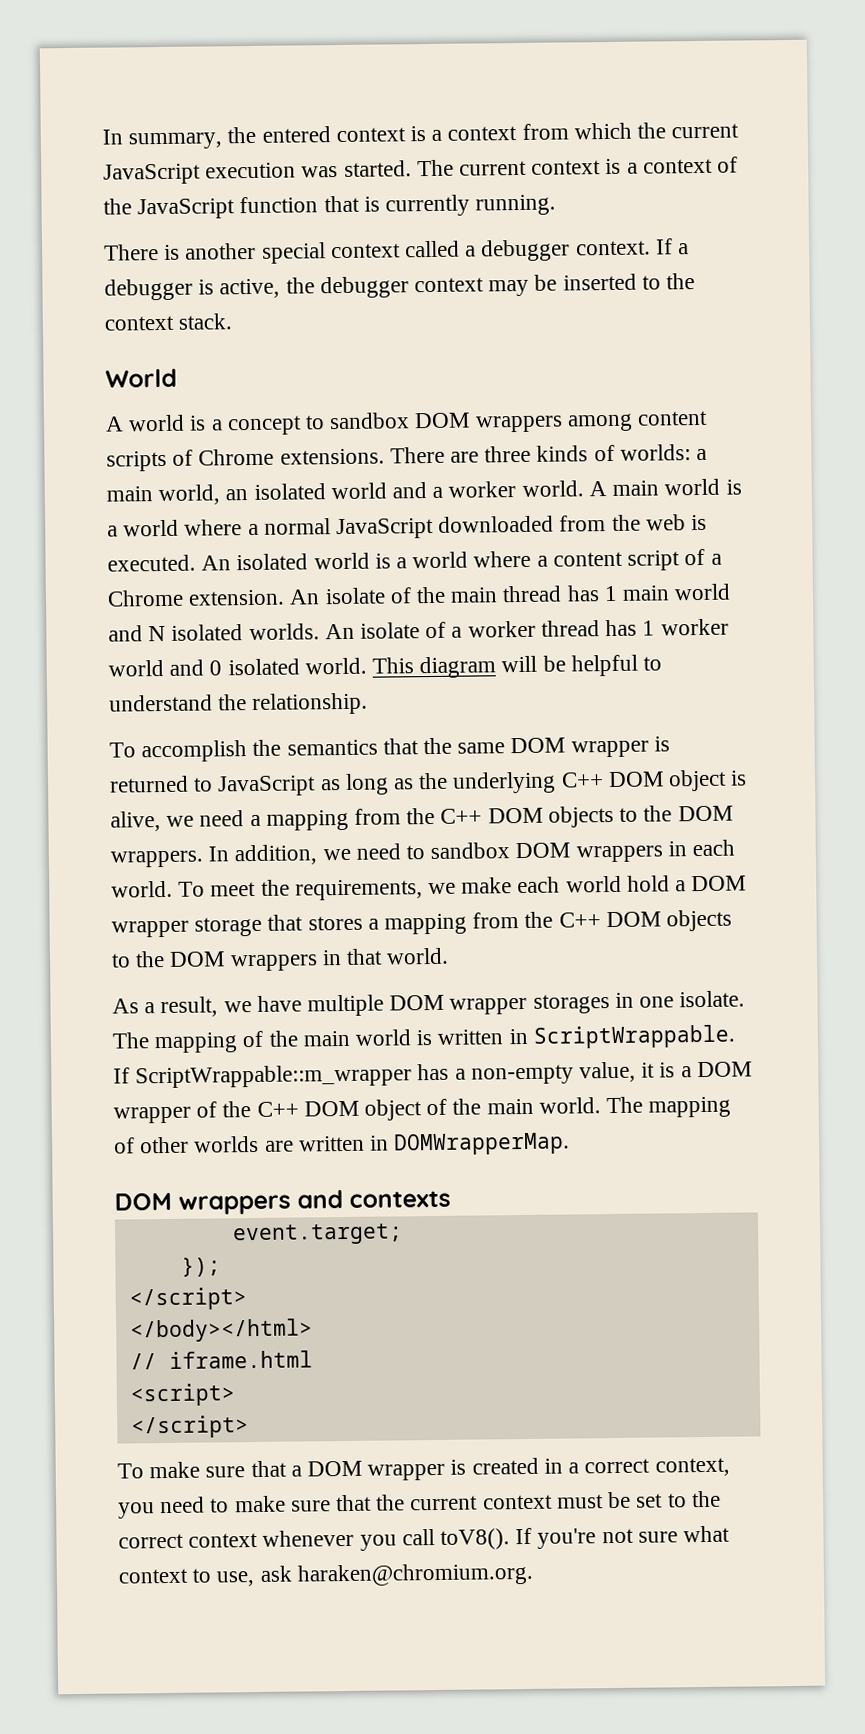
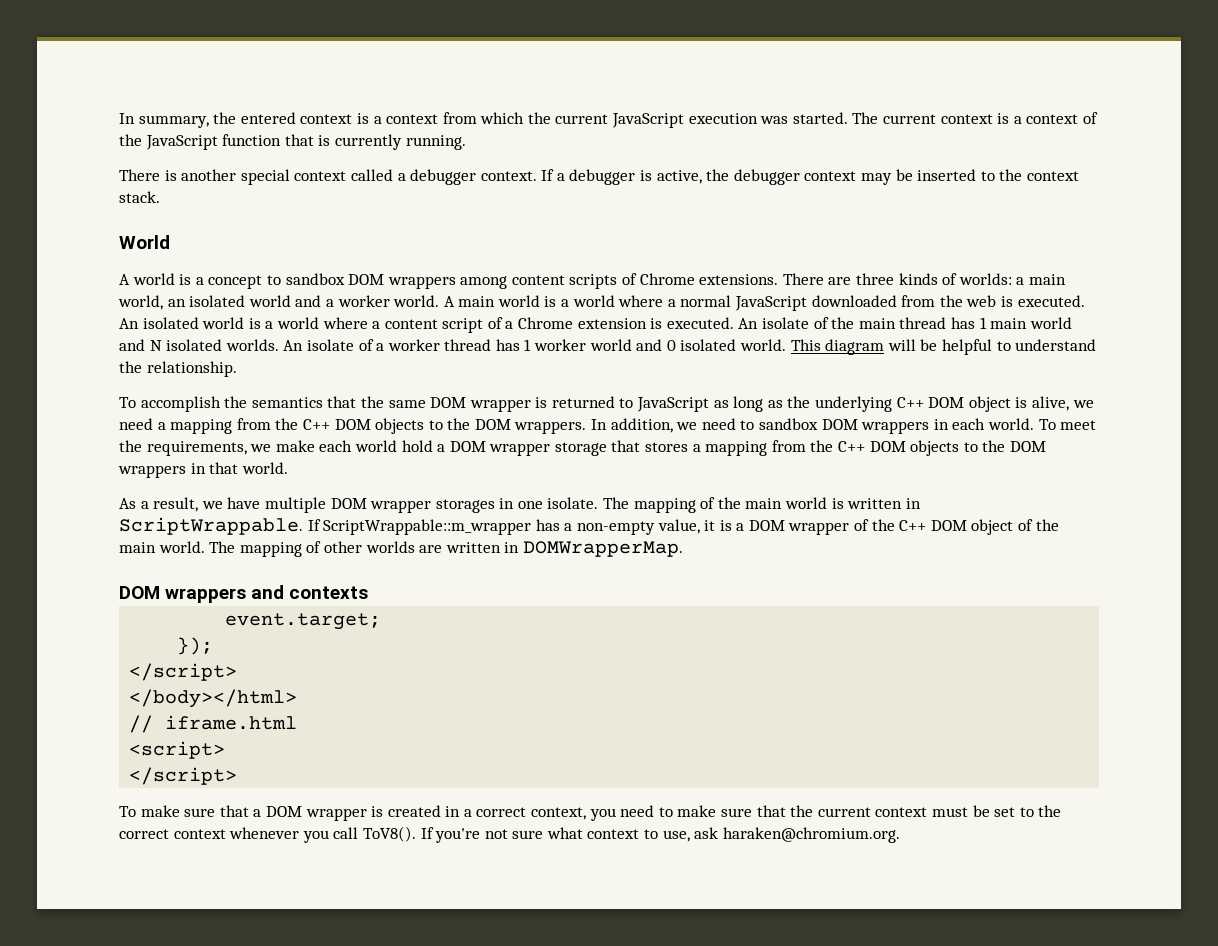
- An isolated world is a world where a content script of a Chrome extension.
+ An isolated world is a world where a content script of a Chrome extension is executed.
- To make sure that a DOM wrapper is created in a correct context, you need to make sure that the current context must be set to the correct context whenever you call toV8().
+ To make sure that a DOM wrapper is created in a correct context, you need to make sure that the current context must be set to the correct context whenever you call ToV8().

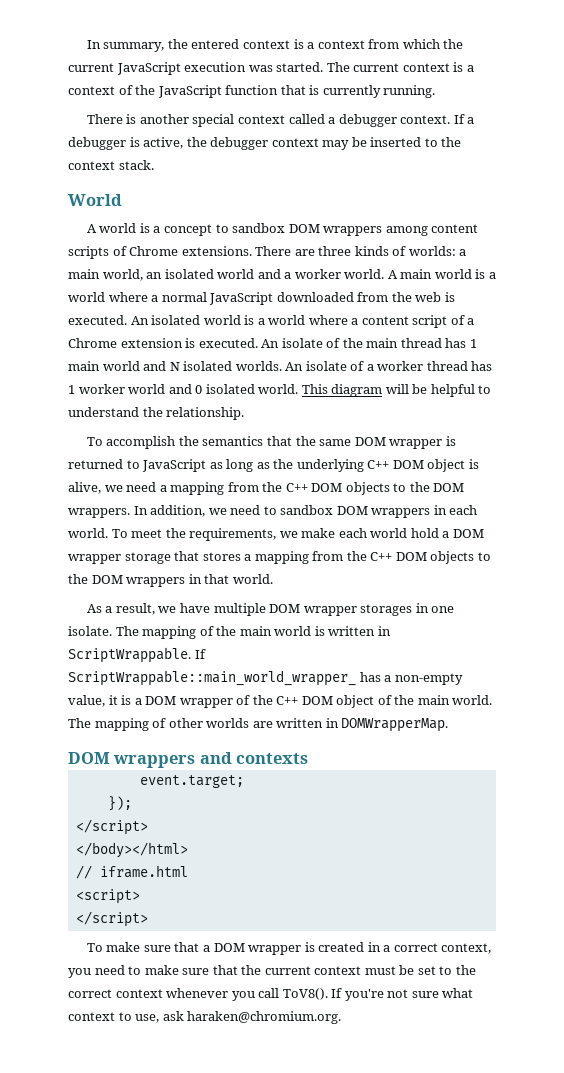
- If ScriptWrappable::m_wrapper has a non-empty value, it is a DOM wrapper of the C++ DOM object of the main world.
+ If ScriptWrappable::main_world_wrapper_ has a non-empty value, it is a DOM wrapper of the C++ DOM object of the main world.

